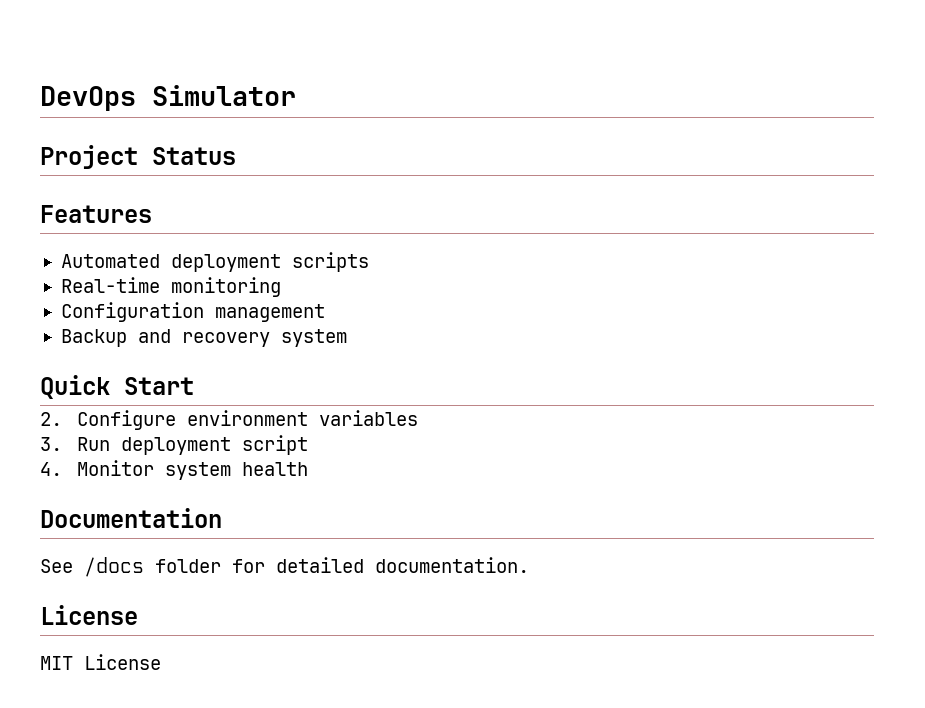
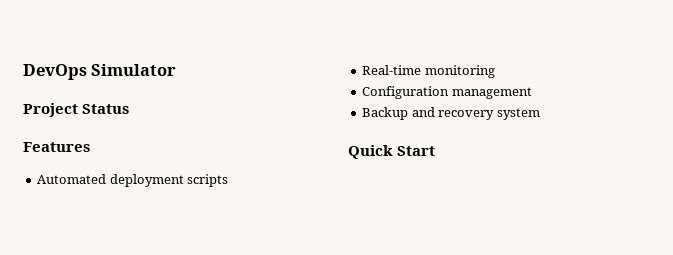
- 2. Configure environment variables
- 3. Run deployment script
- 4. Monitor system health
- Documentation
- See /docs folder for detailed documentation.
- License
- MIT License

